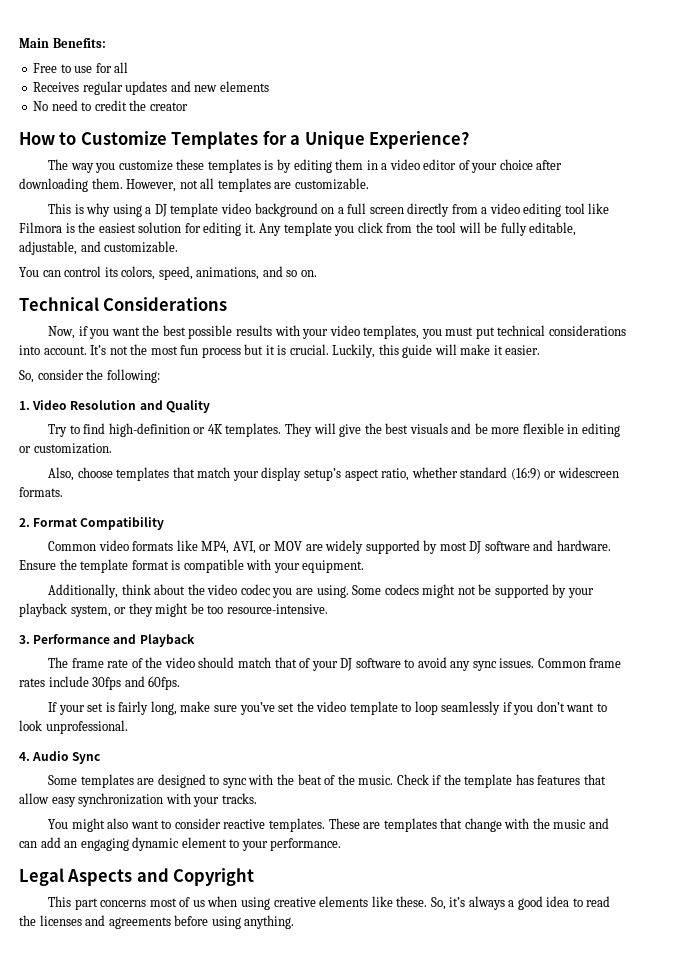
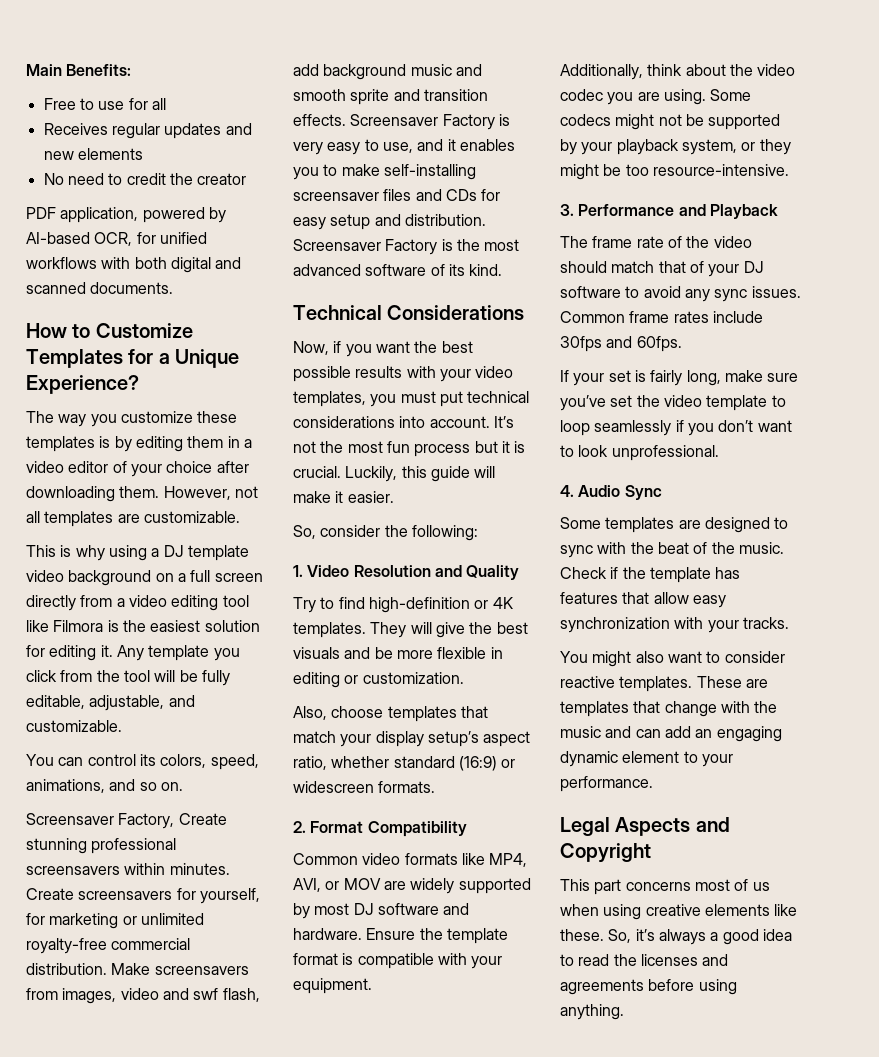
+ PDF application, powered by AI-based OCR, for unified workflows with both digital and scanned documents.
+ Screensaver Factory, Create stunning professional screensavers within minutes. Create screensavers for yourself, for marketing or unlimited royalty-free commercial distribution. Make screensavers from images, video and swf flash, add background music and smooth sprite and transition effects. Screensaver Factory is very easy to use, and it enables you to make self-installing screensaver files and CDs for easy setup and distribution. Screensaver Factory is the most advanced software of its kind.

